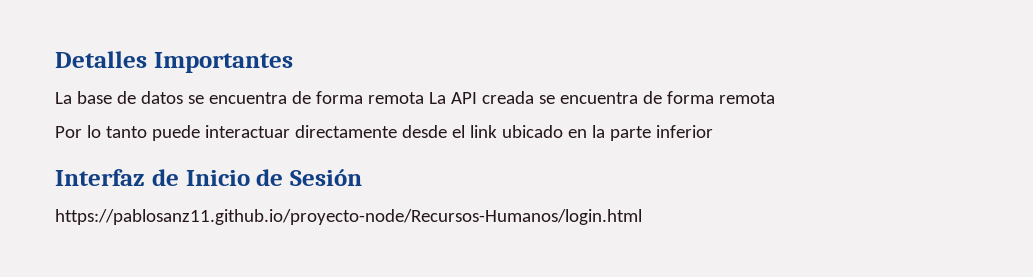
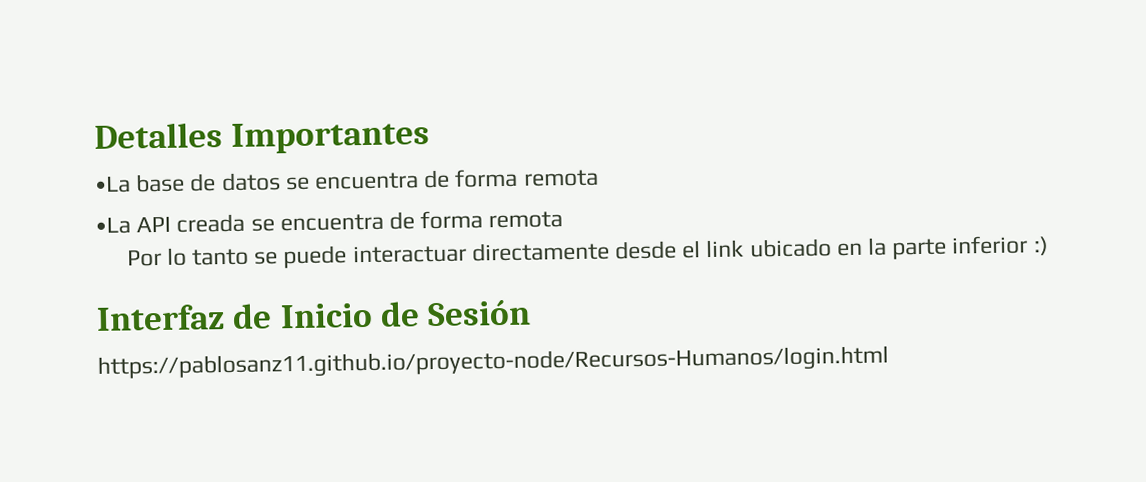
- La base de datos se encuentra de forma remota La API creada se encuentra de forma remota
+ •La base de datos se encuentra de forma remota
+ •La API creada se encuentra de forma remota
- Por lo tanto puede interactuar directamente desde el link ubicado en la parte inferior
+ Por lo tanto se puede interactuar directamente desde el link ubicado en la parte inferior :)

